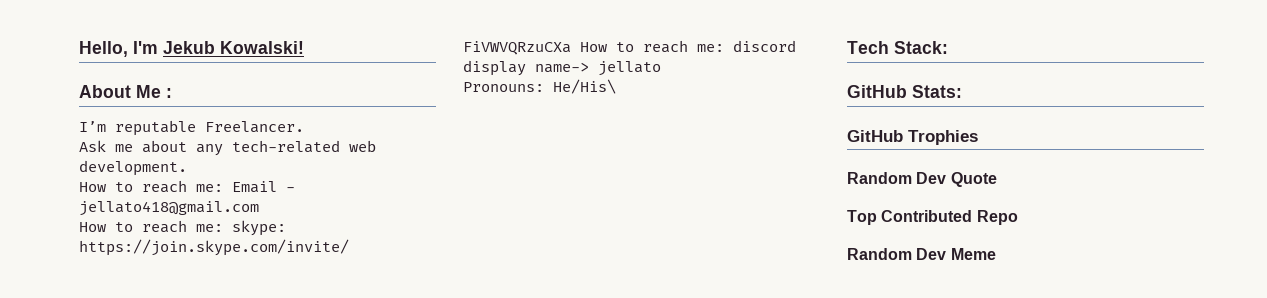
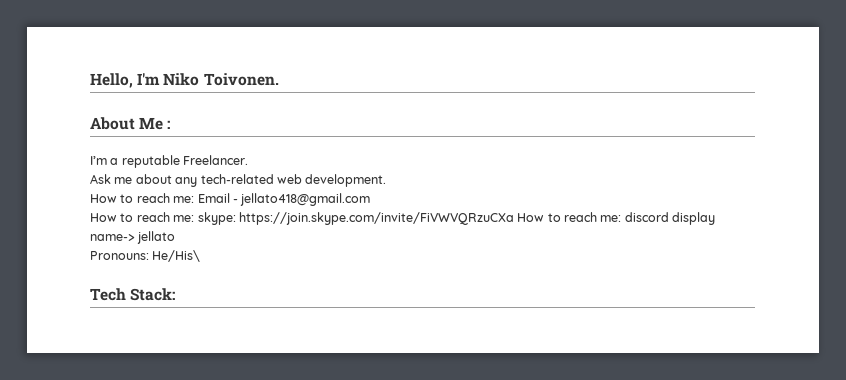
- Hello, I'm Jekub Kowalski!
+ Hello, I'm Niko Toivonen.
- I’m reputable Freelancer.
+ I’m a reputable Freelancer.
- GitHub Stats:
- GitHub Trophies
- Random Dev Quote
- Top Contributed Repo
- Random Dev Meme

